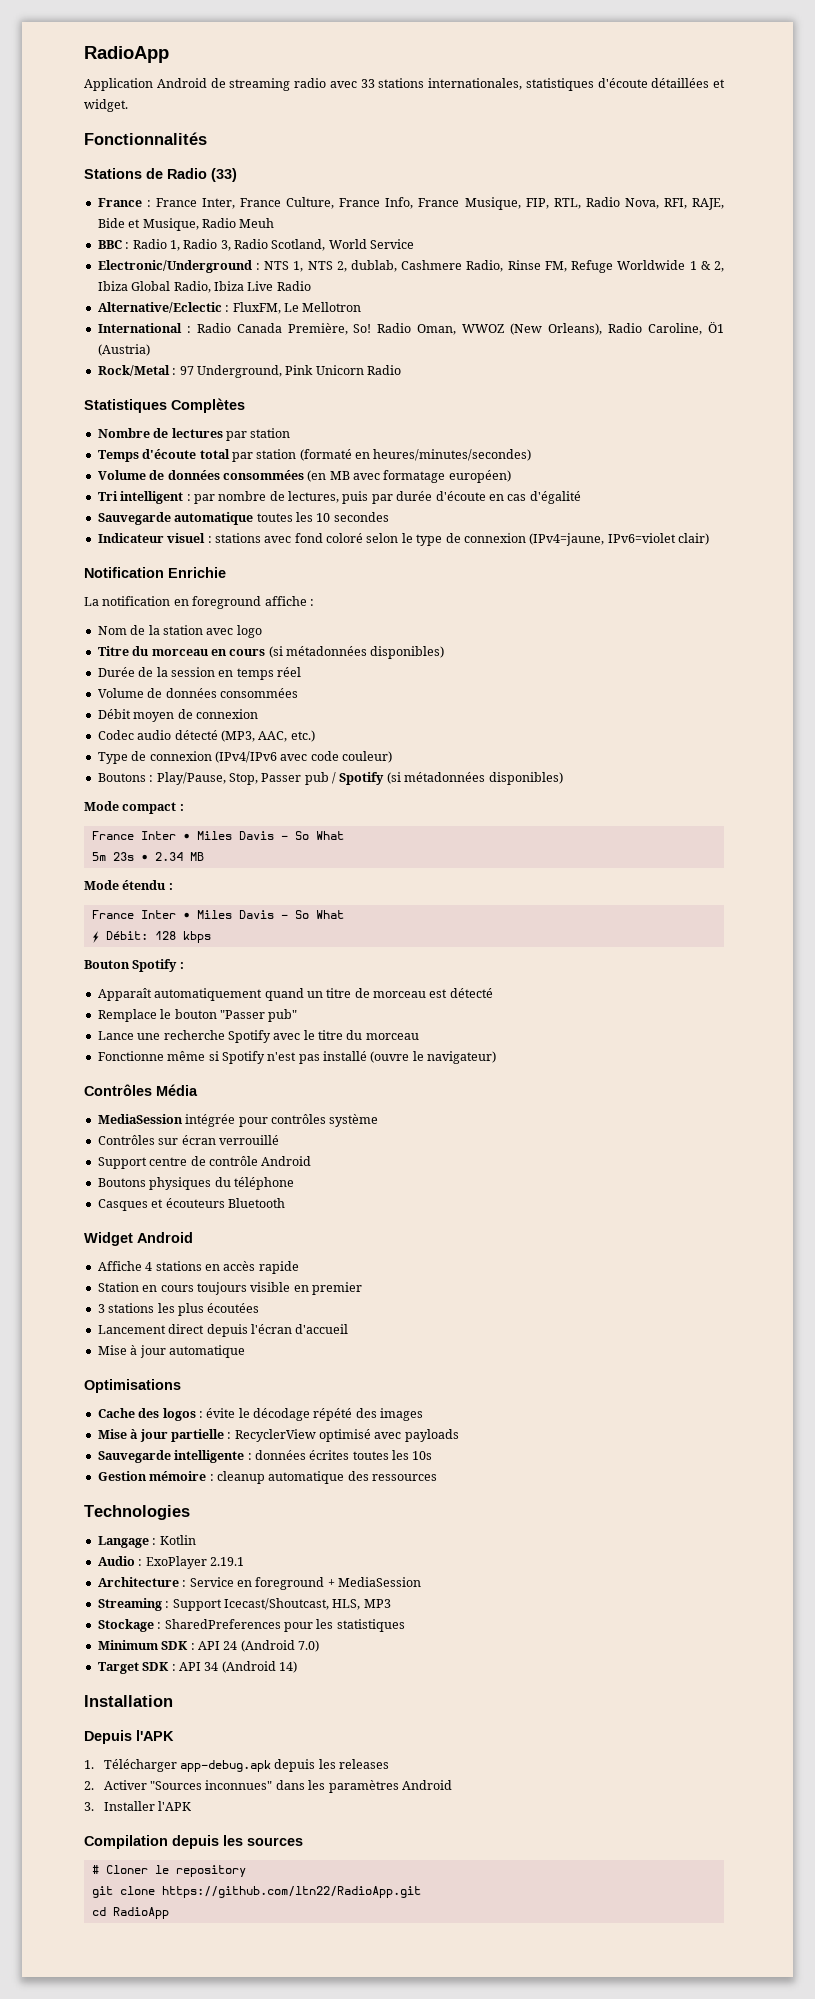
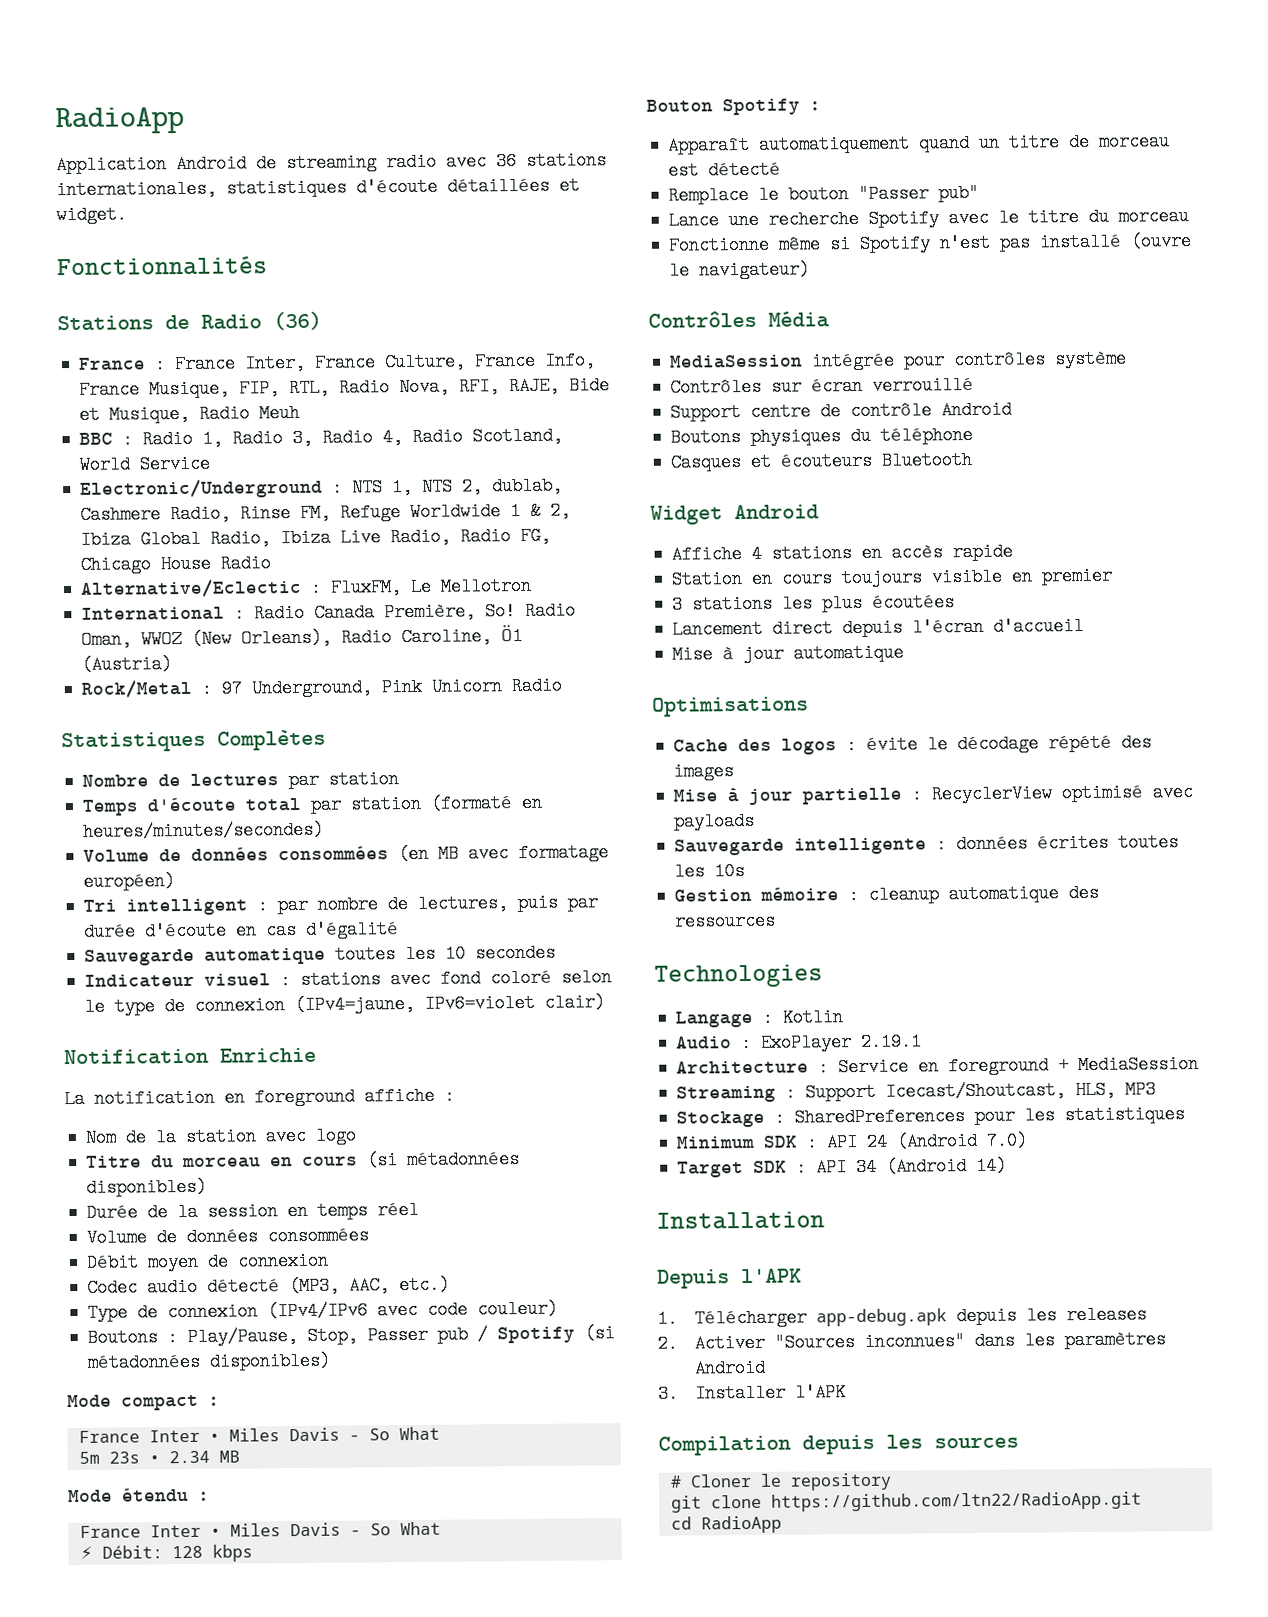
- Application Android de streaming radio avec 33 stations internationales, statistiques d'écoute détaillées et widget.
+ Application Android de streaming radio avec 36 stations internationales, statistiques d'écoute détaillées et widget.
- Stations de Radio (33)
+ Stations de Radio (36)
- BBC : Radio 1, Radio 3, Radio Scotland, World Service
+ BBC : Radio 1, Radio 3, Radio 4, Radio Scotland, World Service
- Electronic/Underground : NTS 1, NTS 2, dublab, Cashmere Radio, Rinse FM, Refuge Worldwide 1 & 2, Ibiza Global Radio, Ibiza Live Radio
+ Electronic/Underground : NTS 1, NTS 2, dublab, Cashmere Radio, Rinse FM, Refuge Worldwide 1 & 2, Ibiza Global Radio, Ibiza Live Radio, Radio FG, Chicago House Radio

